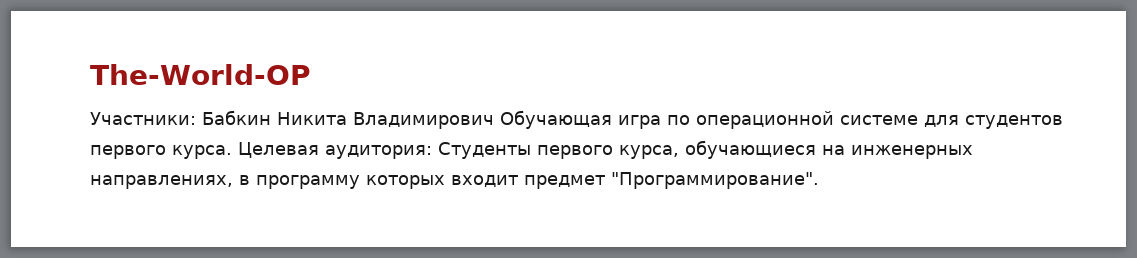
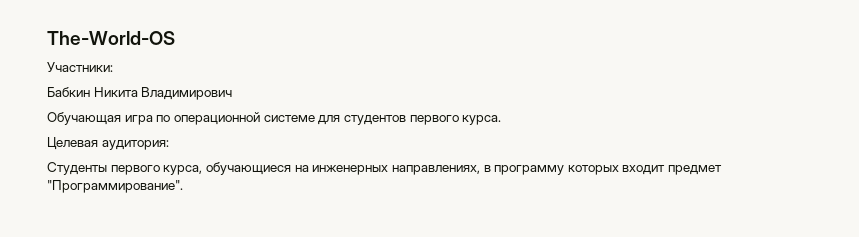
- The-World-OP
+ The-World-OS
- Участники: Бабкин Никита Владимирович Обучающая игра по операционной системе для студентов первого курса. Целевая аудитория: Студенты первого курса, обучающиеся на инженерных направлениях, в программу которых входит предмет "Программирование".
+ Участники:
+ Бабкин Никита Владимирович
+ Обучающая игра по операционной системе для студентов первого курса.
+ Целевая аудитория:
+ Студенты первого курса, обучающиеся на инженерных направлениях, в программу которых входит предмет "Программирование".

